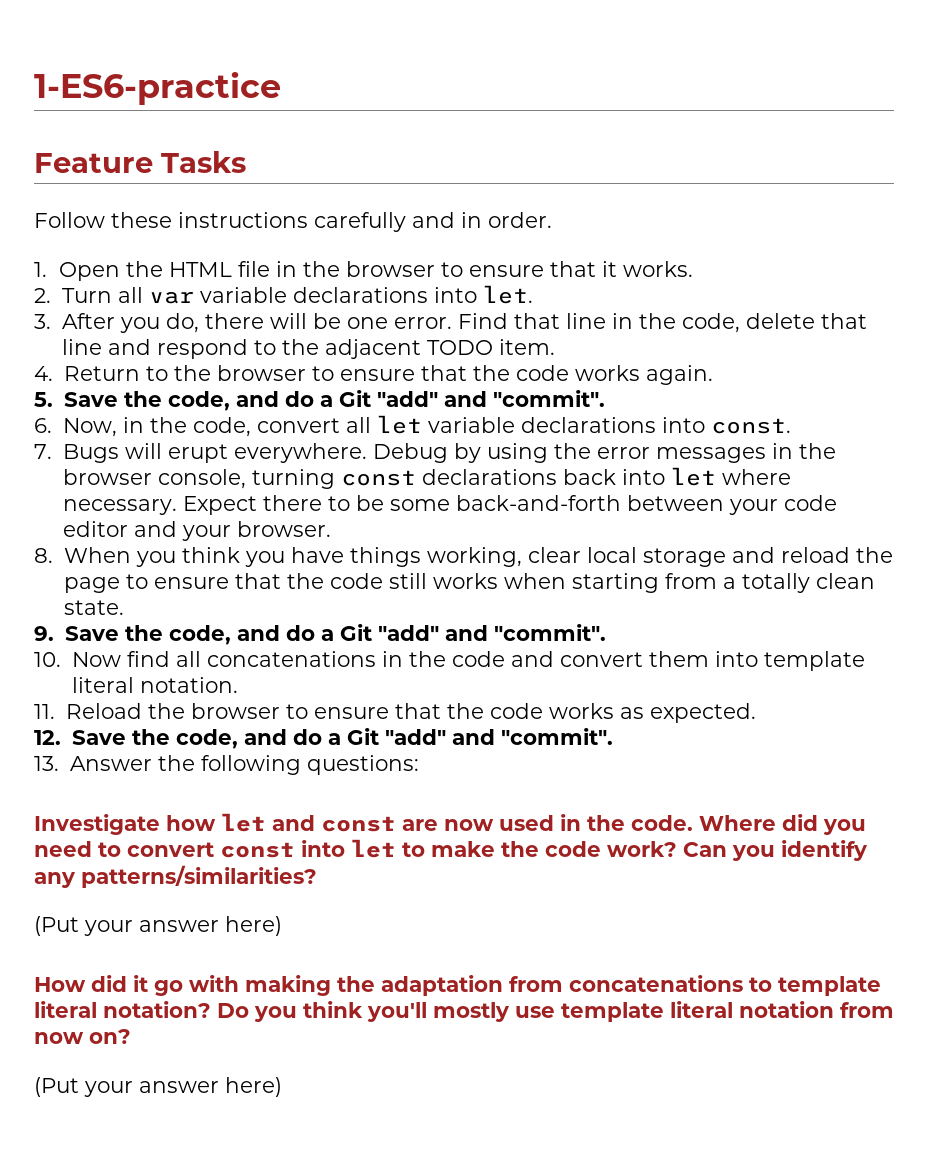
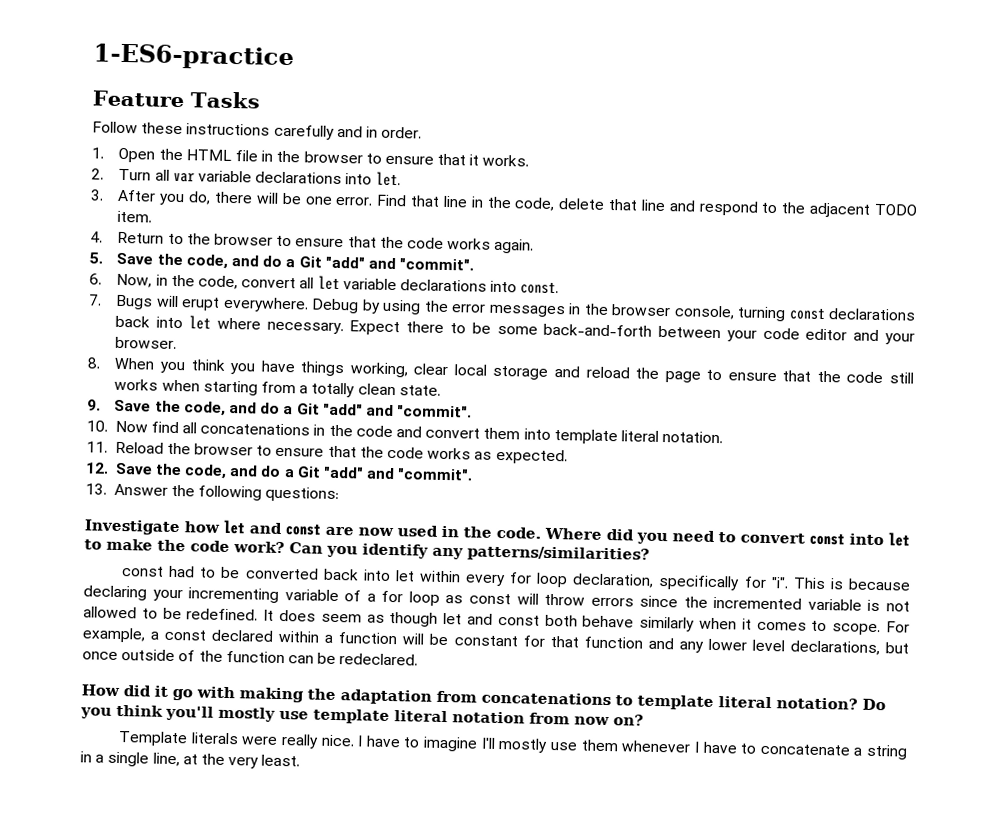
  Can you identify any patterns/similarities?
- (Put your answer here)
+ const had to be converted back into let within every for loop declaration, specifically for "i". This is because declaring your incrementing variable of a for loop as const will throw errors since the incremented variable is not allowed to be redefined. It does seem as though let and const both behave similarly when it comes to scope. For example, a const declared within a function will be constant for that function and any lower level declarations, but once outside of the function can be redeclared.
  Do you think you'll mostly use template literal notation from now on?
- (Put your answer here)
+ Template literals were really nice. I have to imagine I'll mostly use them whenever I have to concatenate a string in a single line, at the very least.

